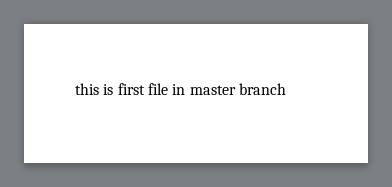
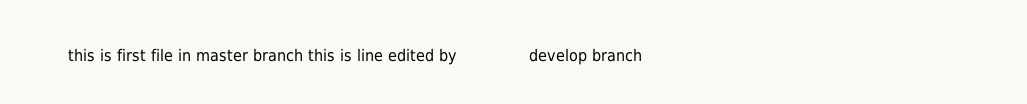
- this is first file in master branch
+ this is first file in master branch this is line edited by develop branch

